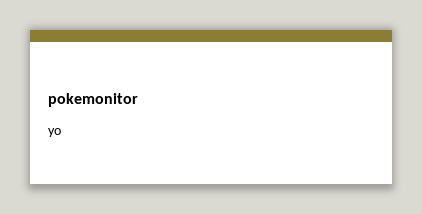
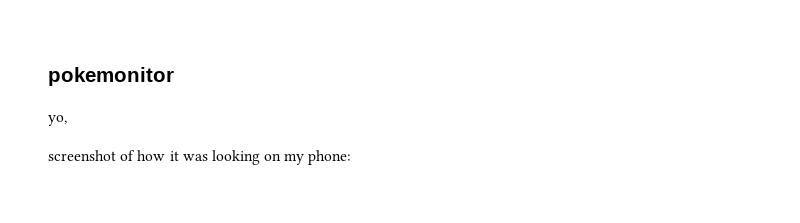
- yo
+ yo,
+ screenshot of how it was looking on my phone:

